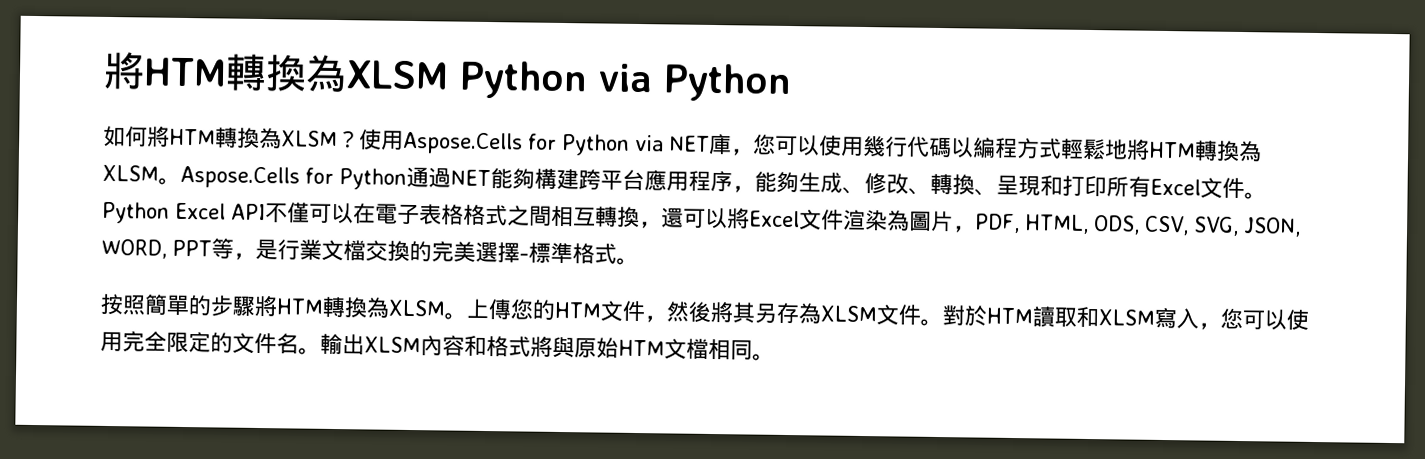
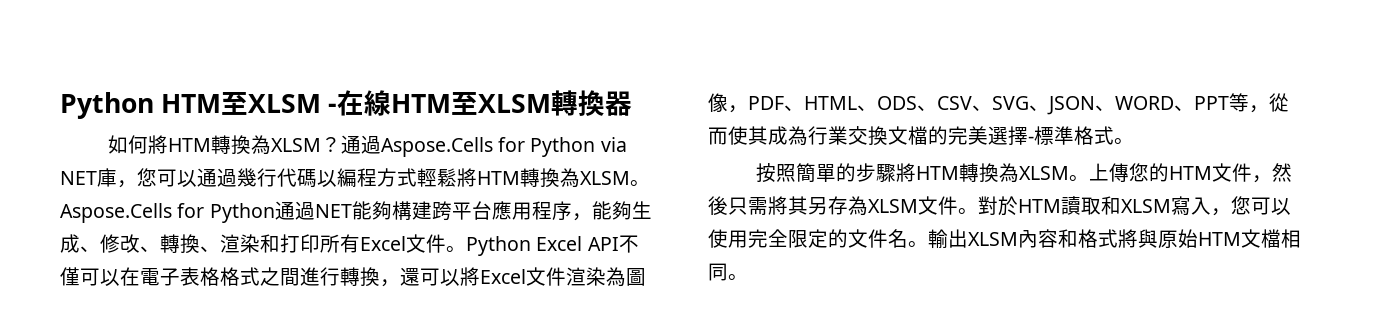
- 將HTM轉換為XLSM Python via Python
+ Python HTM至XLSM -在線HTM至XLSM轉換器
- 使用Aspose.Cells for Python via NET庫，您可以使用幾行代碼以編程方式輕鬆地將HTM轉換為XLSM。
+ 通過Aspose.Cells for Python via NET庫，您可以通過幾行代碼以編程方式輕鬆將HTM轉換為XLSM。
- Aspose.Cells for Python通過NET能夠構建跨平台應用程序，能夠生成、修改、轉換、呈現和打印所有Excel文件。
+ Aspose.Cells for Python通過NET能夠構建跨平台應用程序，能夠生成、修改、轉換、渲染和打印所有Excel文件。
- Python Excel API不僅可以在電子表格格式之間相互轉換，還可以將Excel文件渲染為圖片，PDF, HTML, ODS, CSV, SVG, JSON, WORD, PPT等，是行業文檔交換的完美選擇-標準格式。
+ Python Excel API不僅可以在電子表格格式之間進行轉換，還可以將Excel文件渲染為圖像，PDF、HTML、ODS、CSV、SVG、JSON、WORD、PPT等，從而使其成為行業交換文檔的完美選擇-標準格式。
- 上傳您的HTM文件，然後將其另存為XLSM文件。
+ 上傳您的HTM文件，然後只需將其另存為XLSM文件。

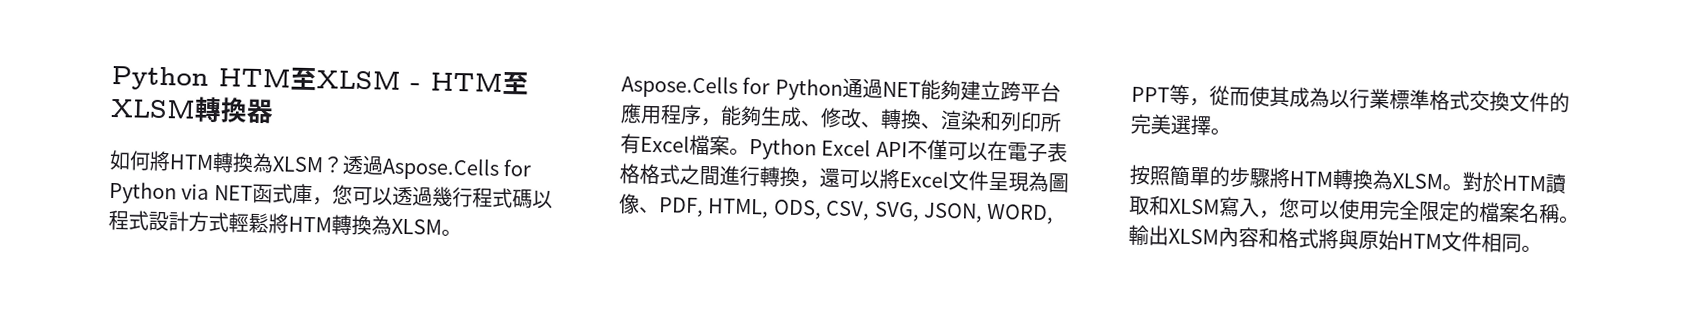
- Python HTM至XLSM -在線HTM至XLSM轉換器
+ Python HTM至XLSM - HTM至XLSM轉換器
- 通過Aspose.Cells for Python via NET庫，您可以通過幾行代碼以編程方式輕鬆將HTM轉換為XLSM。
+ 透過Aspose.Cells for Python via NET函式庫，您可以透過幾行程式碼以程式設計方式輕鬆將HTM轉換為XLSM。
- Aspose.Cells for Python通過NET能夠構建跨平台應用程序，能夠生成、修改、轉換、渲染和打印所有Excel文件。
+ Aspose.Cells for Python通過NET能夠建立跨平台應用程序，能夠生成、修改、轉換、渲染和列印所有Excel檔案。
- Python Excel API不僅可以在電子表格格式之間進行轉換，還可以將Excel文件渲染為圖像，PDF、HTML、ODS、CSV、SVG、JSON、WORD、PPT等，從而使其成為行業交換文檔的完美選擇-標準格式。
+ Python Excel API不僅可以在電子表格格式之間進行轉換，還可以將Excel文件呈現為圖像、PDF, HTML, ODS, CSV, SVG, JSON, WORD, PPT等，從而使其成為以行業標準格式交換文件的完美選擇。
- 上傳您的HTM文件，然後只需將其另存為XLSM文件。
- 對於HTM讀取和XLSM寫入，您可以使用完全限定的文件名。
+ 對於HTM讀取和XLSM寫入，您可以使用完全限定的檔案名稱。
- 輸出XLSM內容和格式將與原始HTM文檔相同。
+ 輸出XLSM內容和格式將與原始HTM文件相同。

